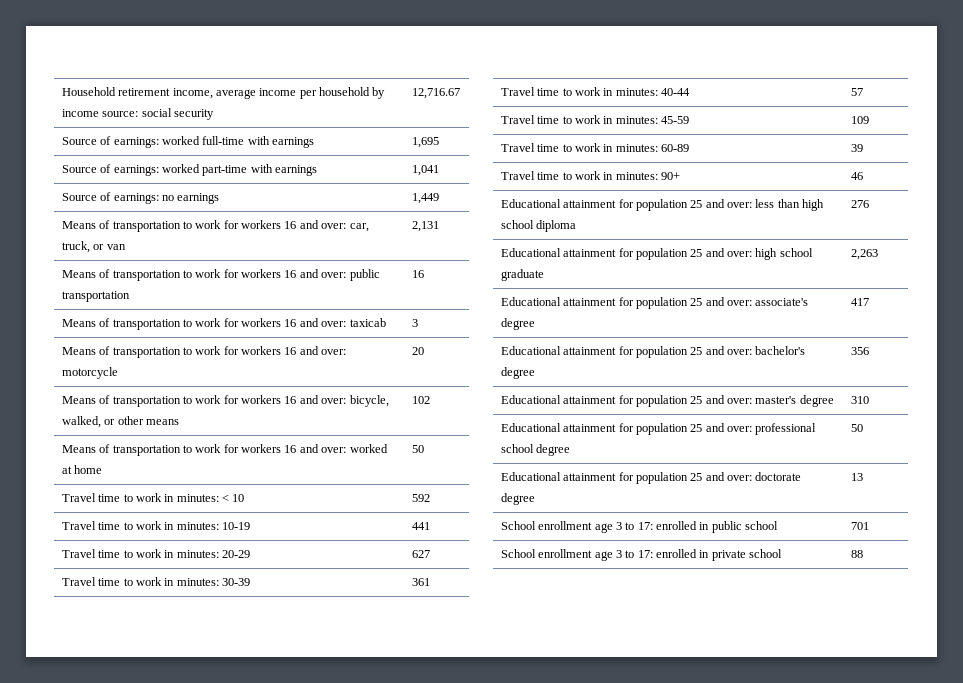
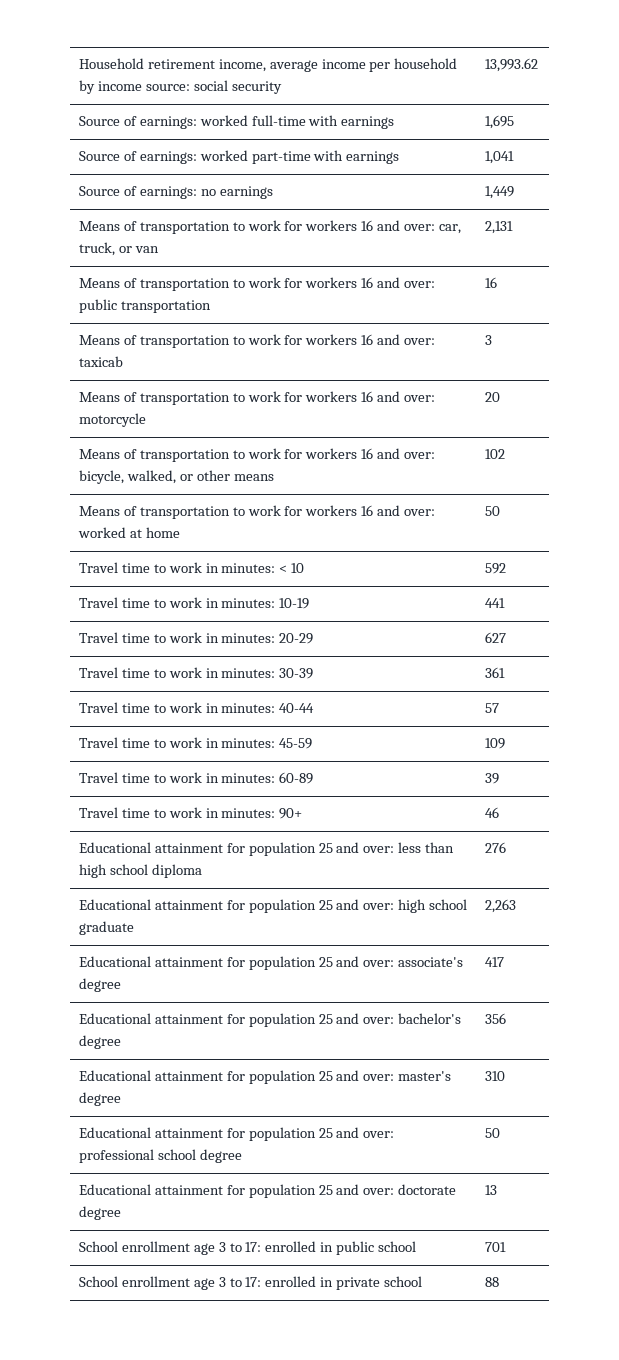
- Household retirement income, average income per household by income source: social security | 12,716.67
+ Household retirement income, average income per household by income source: social security | 13,993.62

